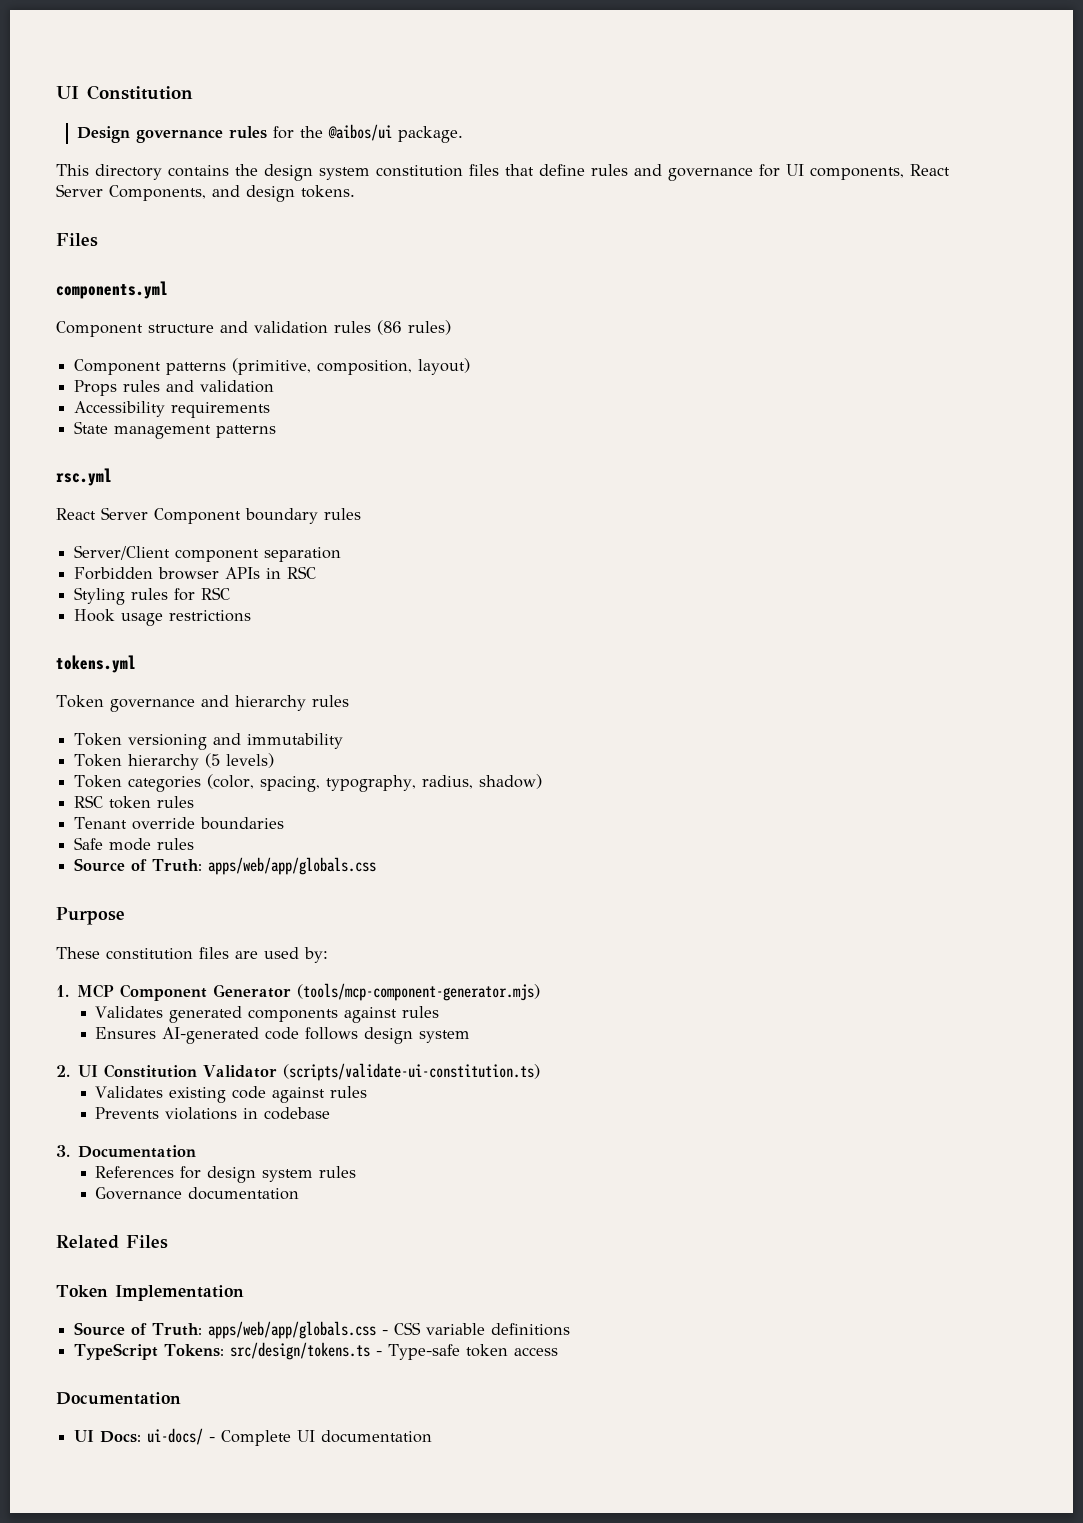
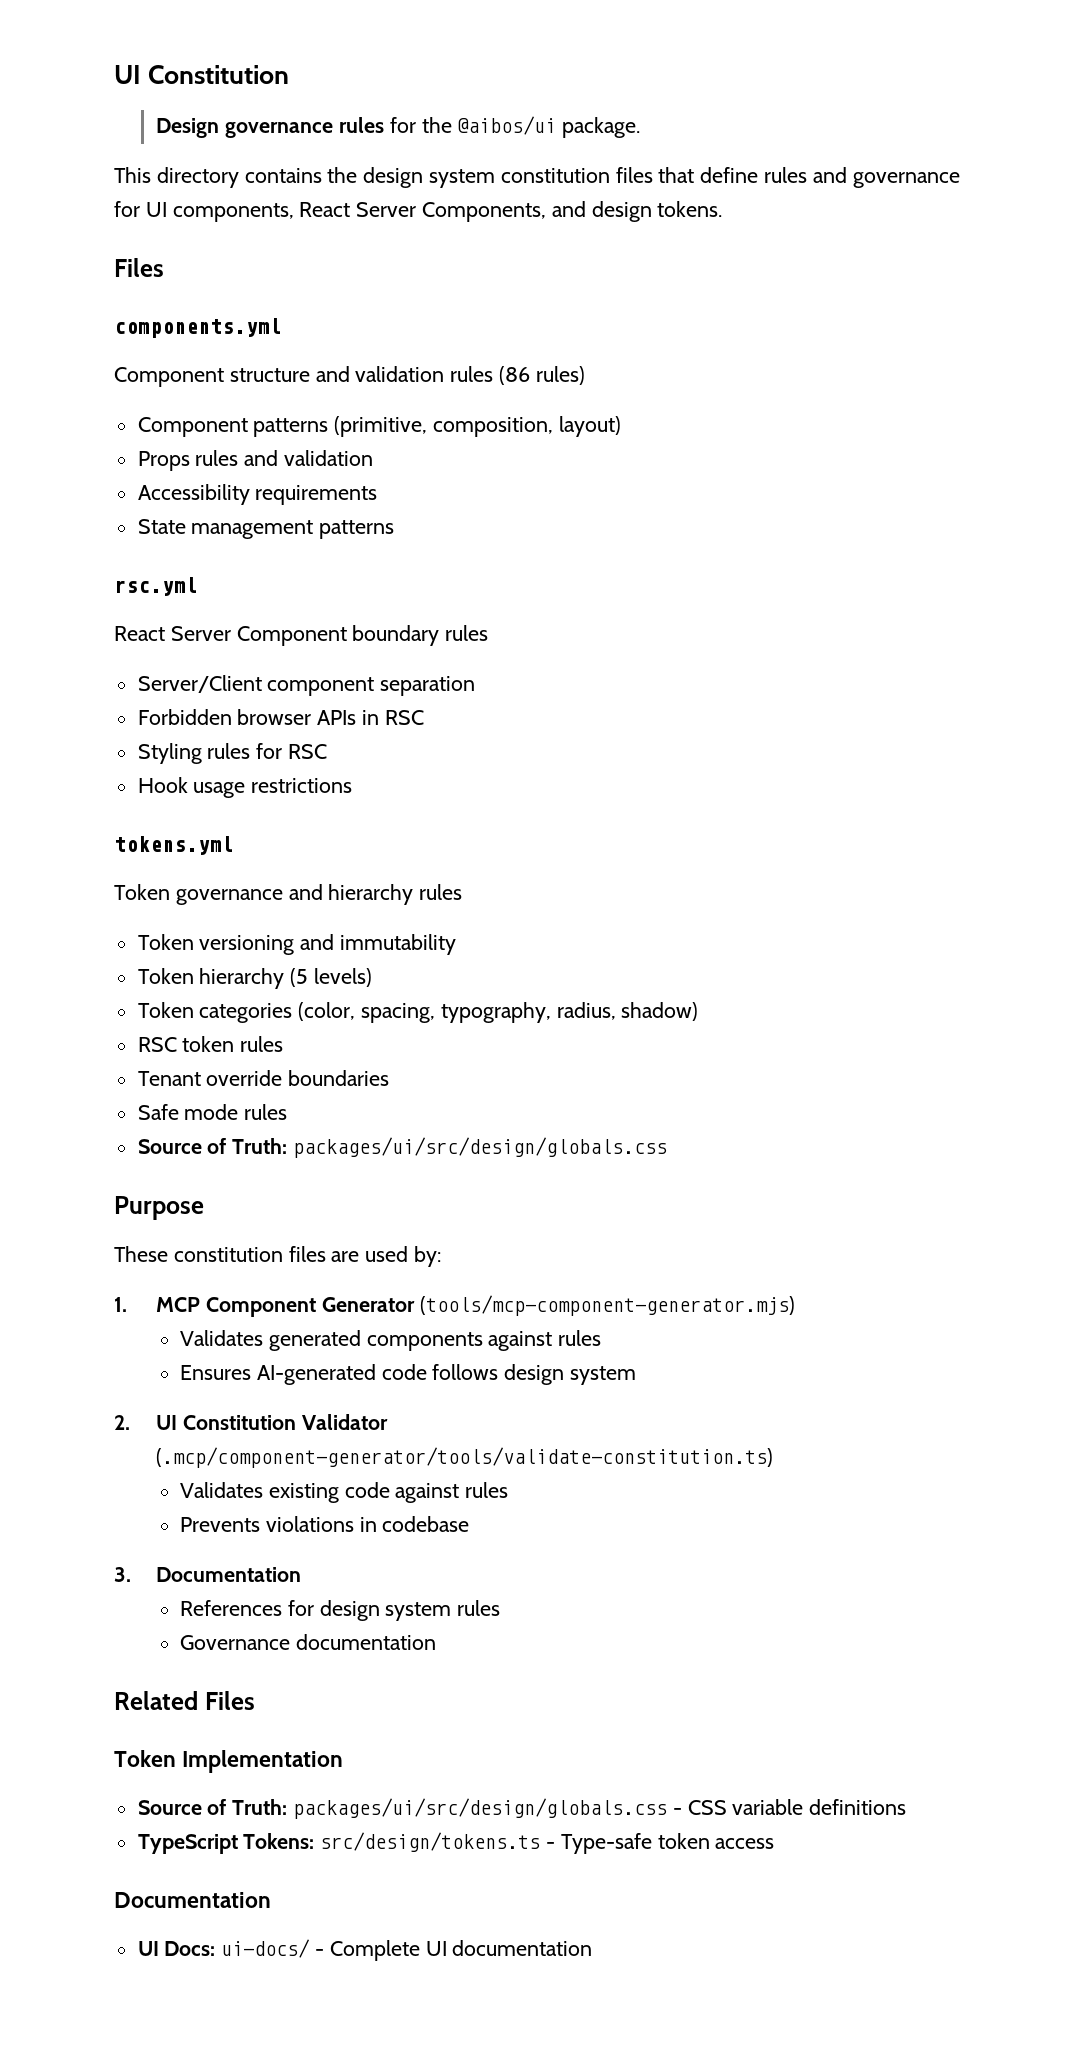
  Safe mode rules
- Source of Truth: apps/web/app/globals.css
+ Source of Truth: packages/ui/src/design/globals.css
- 2. UI Constitution Validator (scripts/validate-ui-constitution.ts)
+ 2. UI Constitution Validator (.mcp/component-generator/tools/validate-constitution.ts)
- Source of Truth: apps/web/app/globals.css - CSS variable definitions
+ Source of Truth: packages/ui/src/design/globals.css - CSS variable definitions

